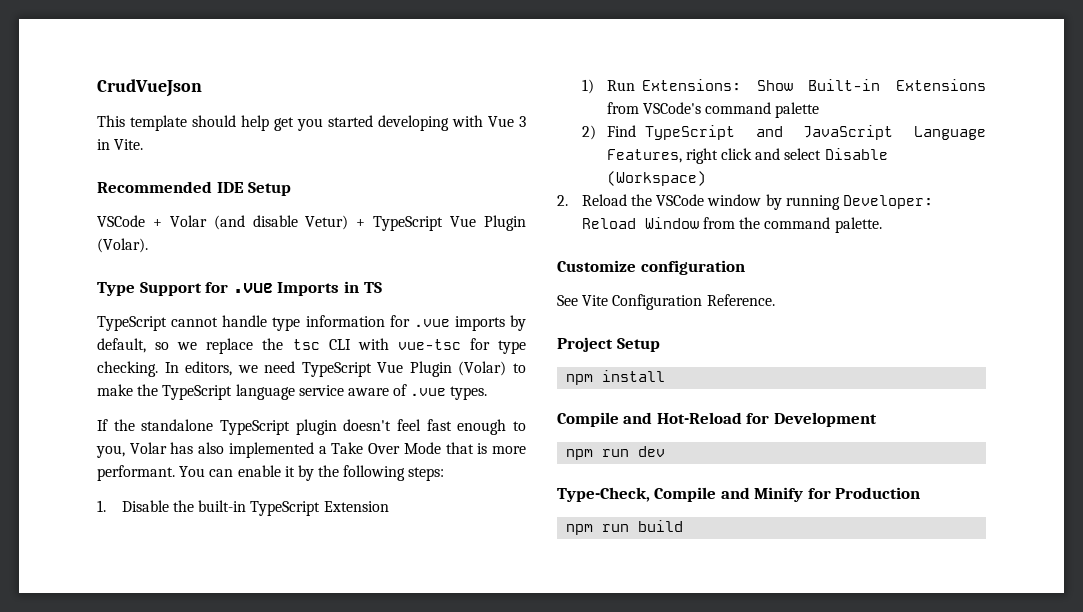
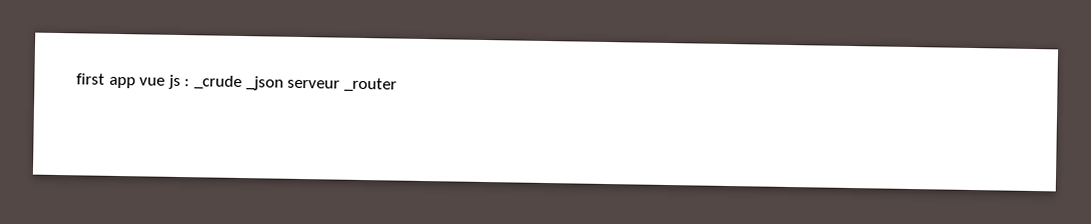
- CrudVueJson
- This template should help get you started developing with Vue 3 in Vite.
- Recommended IDE Setup
- VSCode + Volar (and disable Vetur) + TypeScript Vue Plugin (Volar).
- Type Support for .vue Imports in TS
- TypeScript cannot handle type information for .vue imports by default, so we replace the tsc CLI with vue-tsc for type checking. In editors, we need TypeScript Vue Plugin (Volar) to make the TypeScript language service aware of .vue types.
- If the standalone TypeScript plugin doesn't feel fast enough to you, Volar has also implemented a Take Over Mode that is more performant. You can enable it by the following steps:
- 1. Disable the built-in TypeScript Extension
- 1) Run Extensions: Show Built-in Extensions from VSCode's command palette
- 2) Find TypeScript and JavaScript Language Features, right click and select Disable (Workspace)
- 2. Reload the VSCode window by running Developer: Reload Window from the command palette.
- Customize configuration
- See Vite Configuration Reference.
- Project Setup
- npm install
- Compile and Hot-Reload for Development
- npm run dev
- Type-Check, Compile and Minify for Production
- npm run build
+ first app vue js : _crude _json serveur _router

